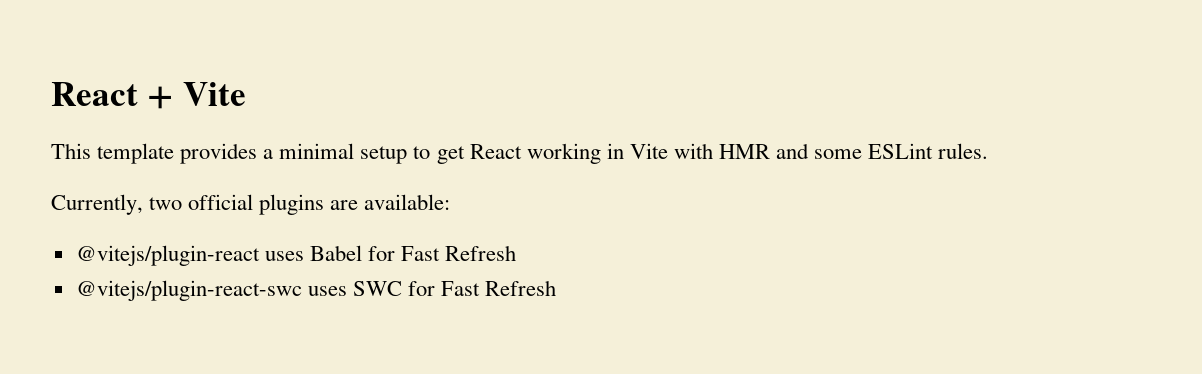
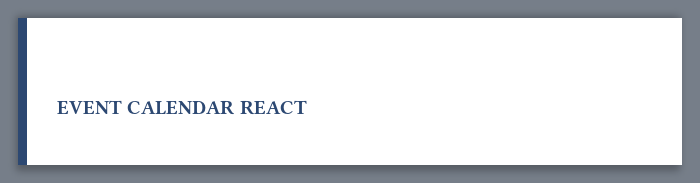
- React + Vite
- This template provides a minimal setup to get React working in Vite with HMR and some ESLint rules.
- Currently, two official plugins are available:
- @vitejs/plugin-react uses Babel for Fast Refresh
- @vitejs/plugin-react-swc uses SWC for Fast Refresh
+ EVENT CALENDAR REACT

